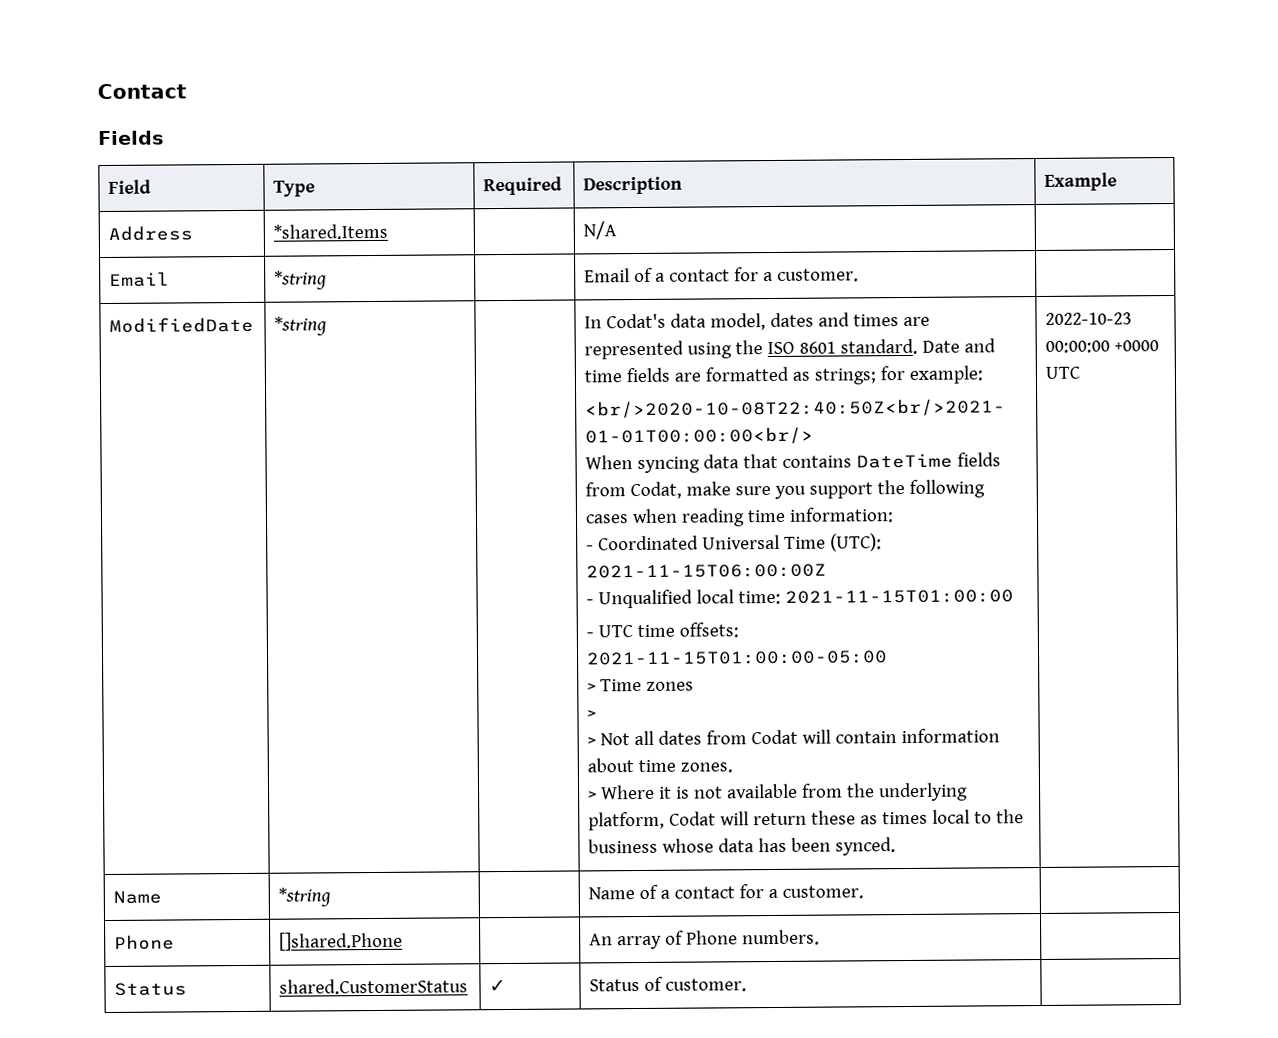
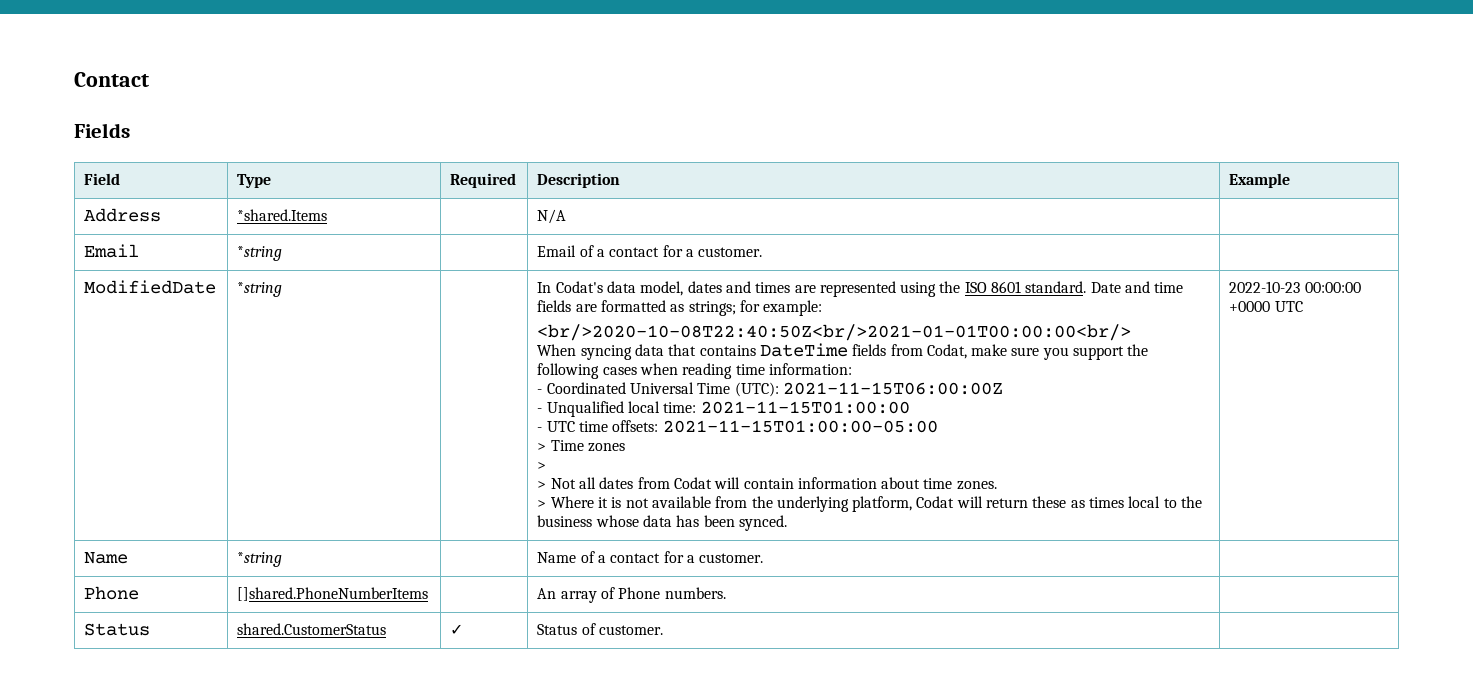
- Phone | []shared.Phone | | An array of Phone numbers. |
+ Phone | []shared.PhoneNumberItems | | An array of Phone numbers. |

